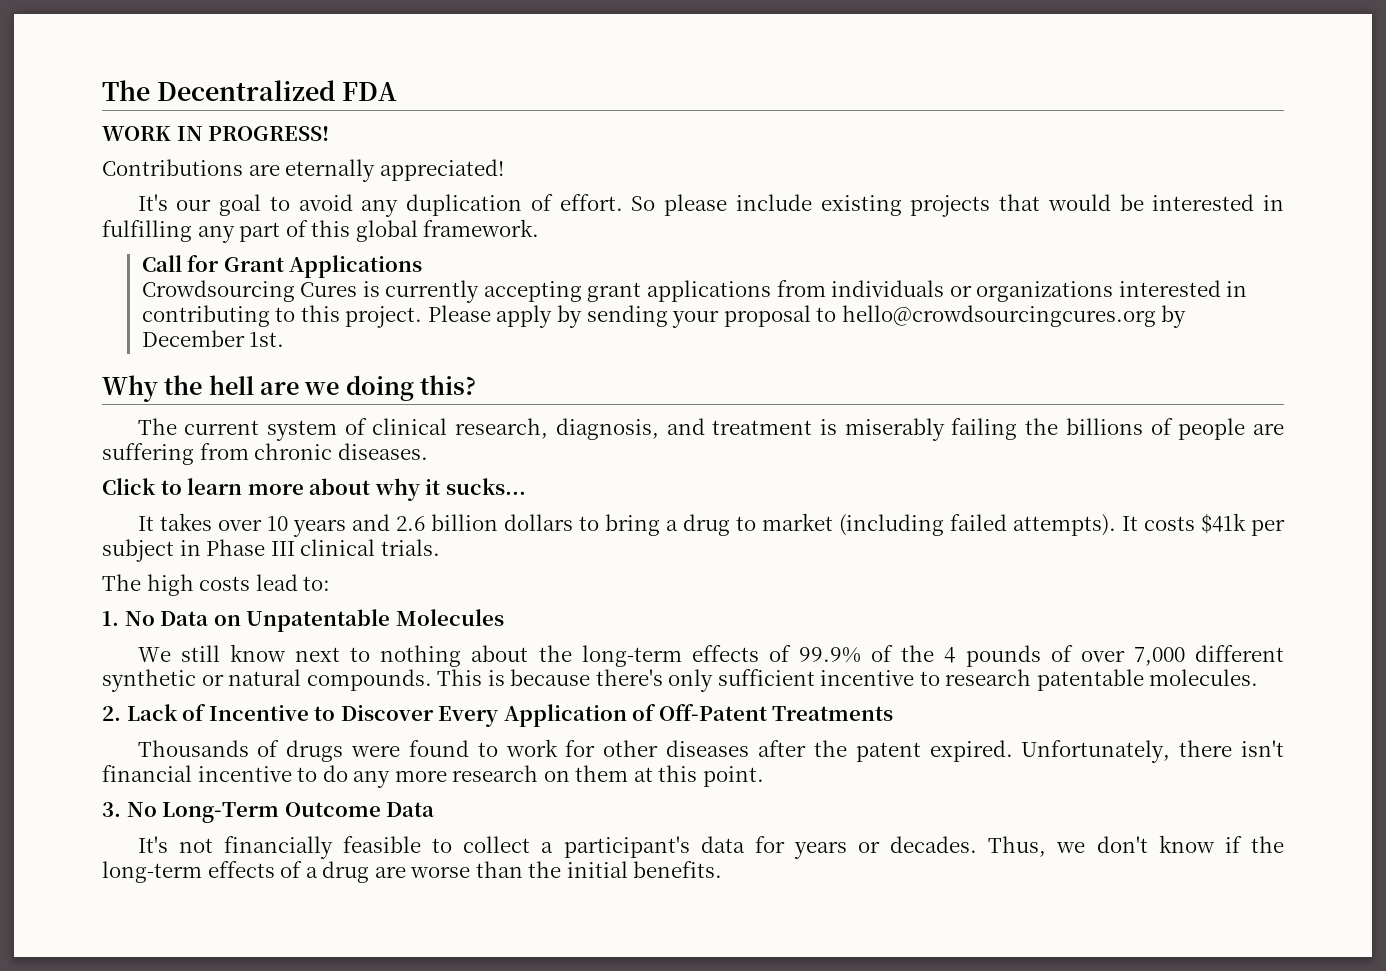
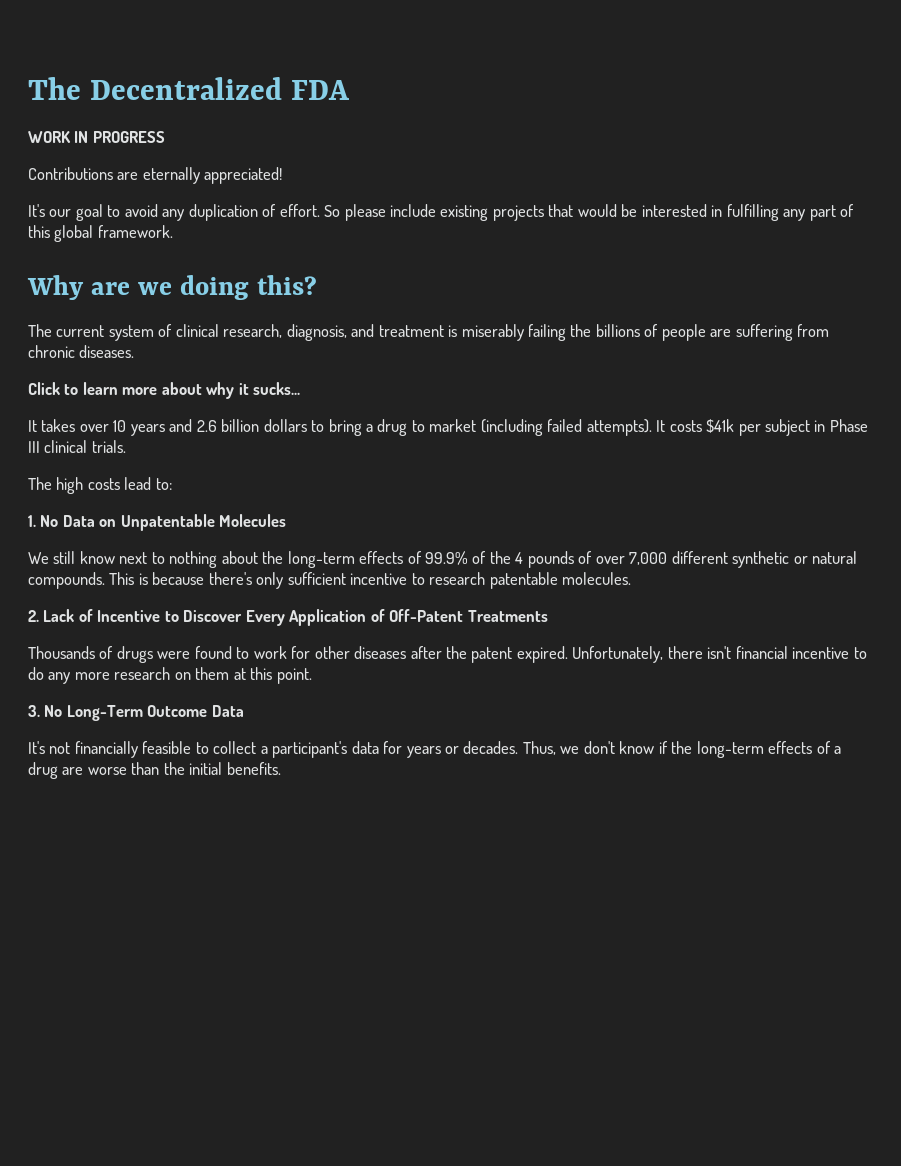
- WORK IN PROGRESS!
+ WORK IN PROGRESS
- Call for Grant Applications
- Crowdsourcing Cures is currently accepting grant applications from individuals or organizations interested in contributing to this project. Please apply by sending your proposal to hello@crowdsourcingcures.org by December 1st.
- Why the hell are we doing this?
+ Why are we doing this?

